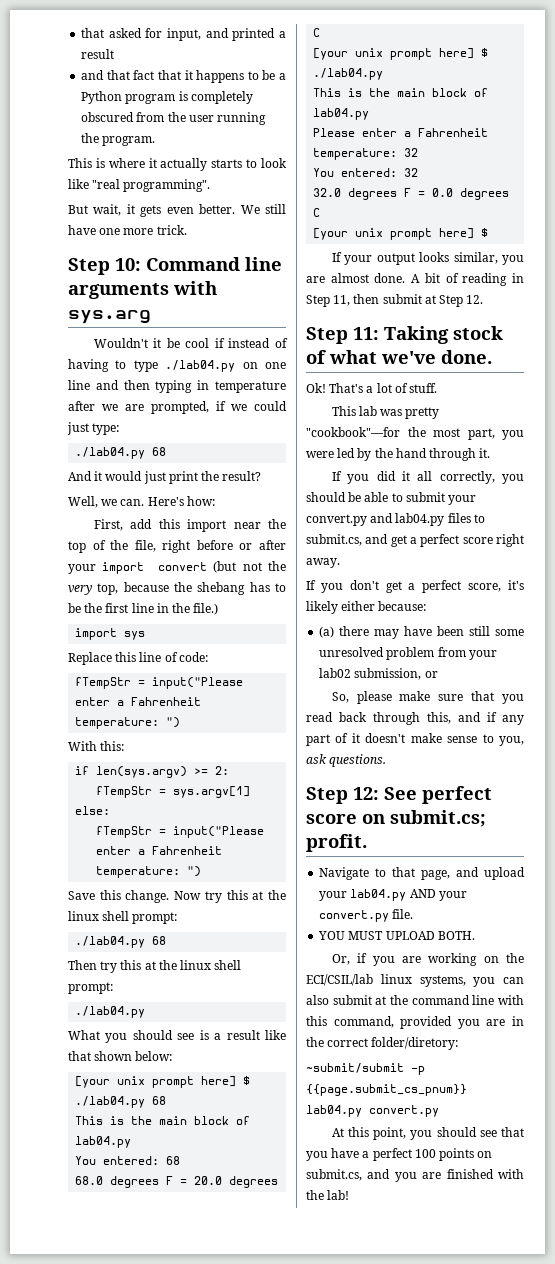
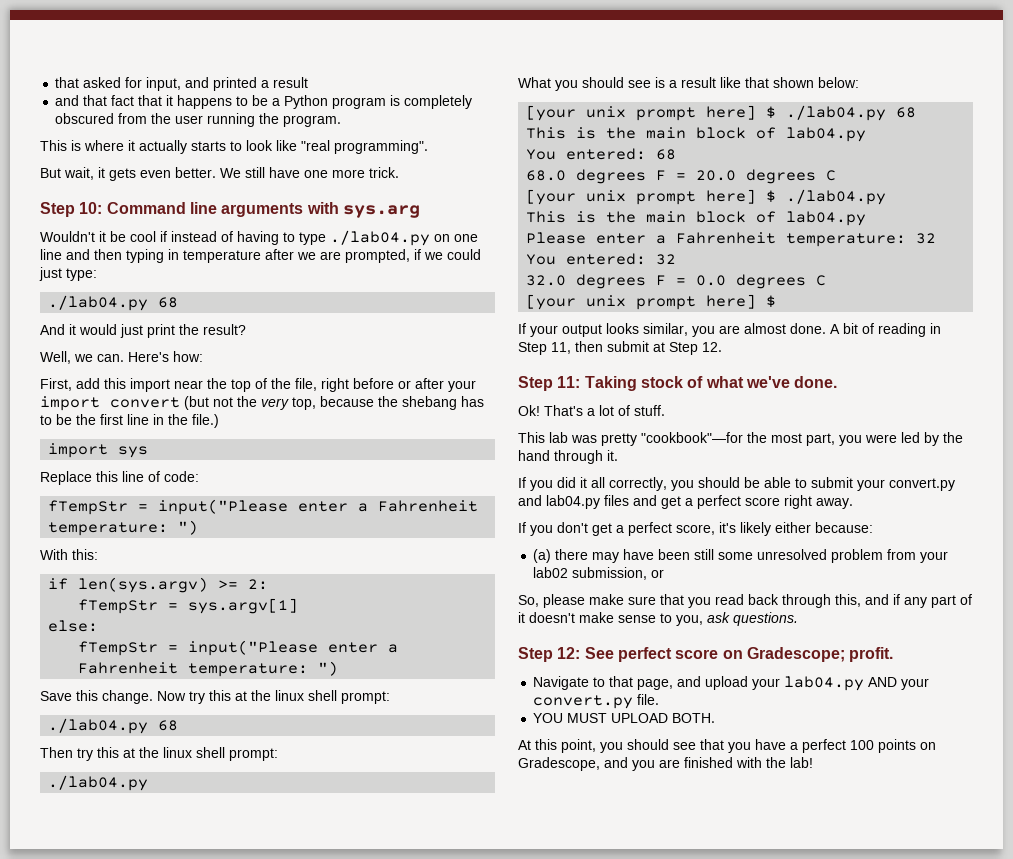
- If you did it all correctly, you should be able to submit your convert.py and lab04.py files to submit.cs, and get a perfect score right away.
+ If you did it all correctly, you should be able to submit your convert.py and lab04.py files and get a perfect score right away.
- Step 12: See perfect score on submit.cs; profit.
+ Step 12: See perfect score on Gradescope; profit.
- Or, if you are working on the ECI/CSIL/lab linux systems, you can also submit at the command line with this command, provided you are in the correct folder/diretory:
- ~submit/submit -p {{page.submit_cs_pnum}} lab04.py convert.py
- At this point, you should see that you have a perfect 100 points on submit.cs, and you are finished with the lab!
+ At this point, you should see that you have a perfect 100 points on Gradescope, and you are finished with the lab!

